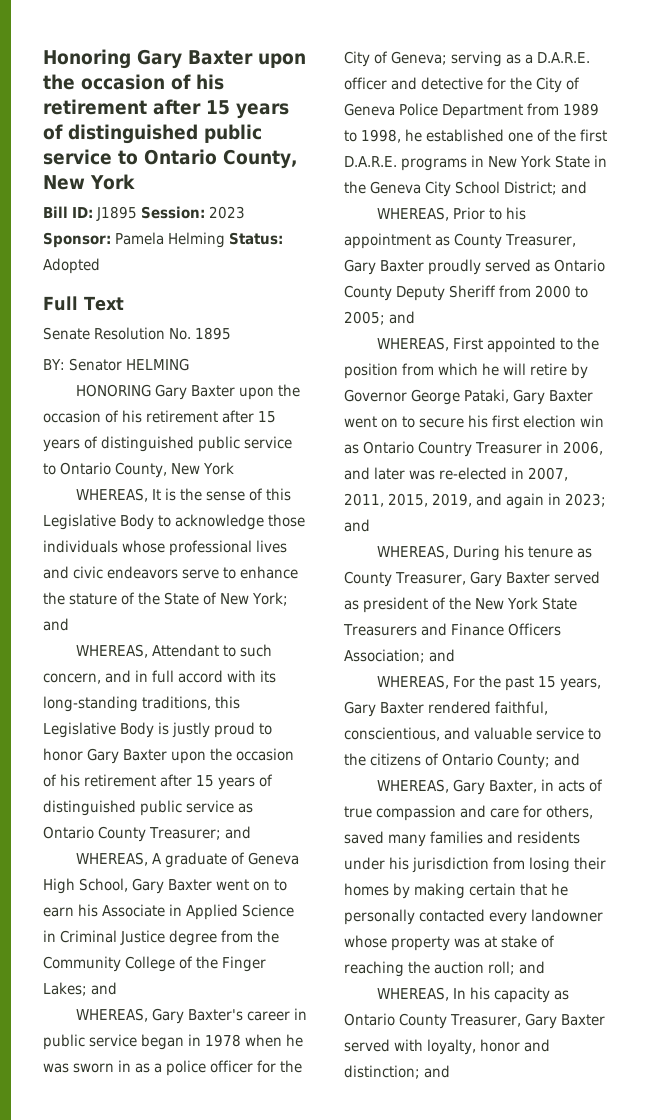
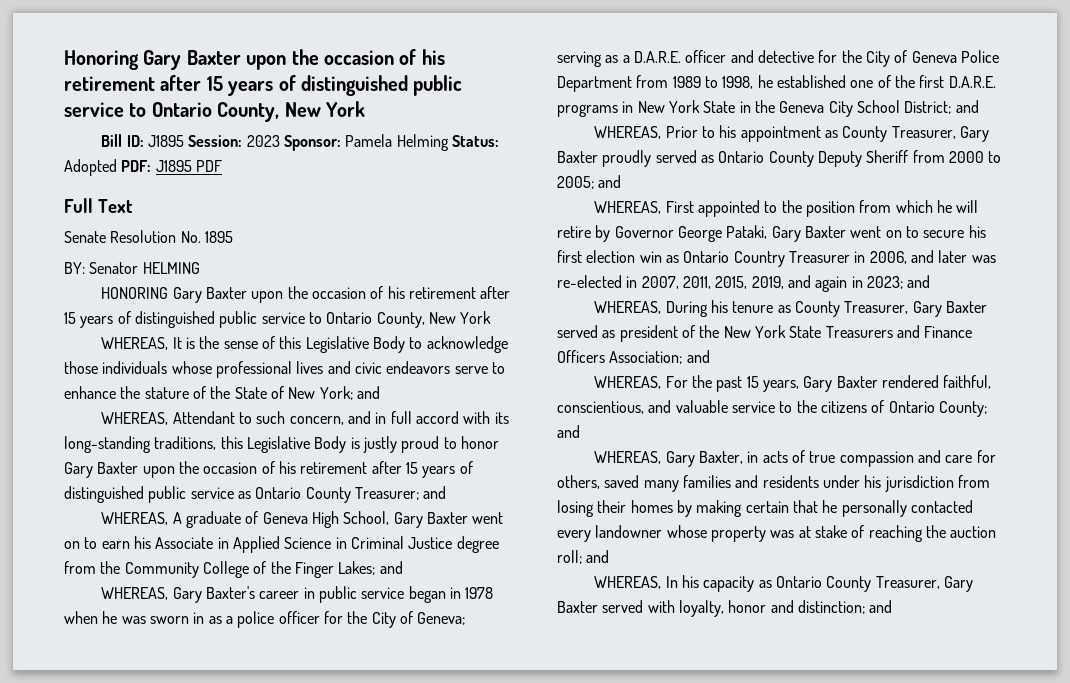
- Bill ID: J1895 Session: 2023 Sponsor: Pamela Helming Status: Adopted
+ Bill ID: J1895 Session: 2023 Sponsor: Pamela Helming Status: Adopted PDF: J1895 PDF

